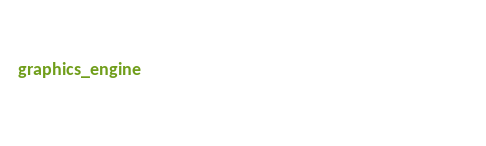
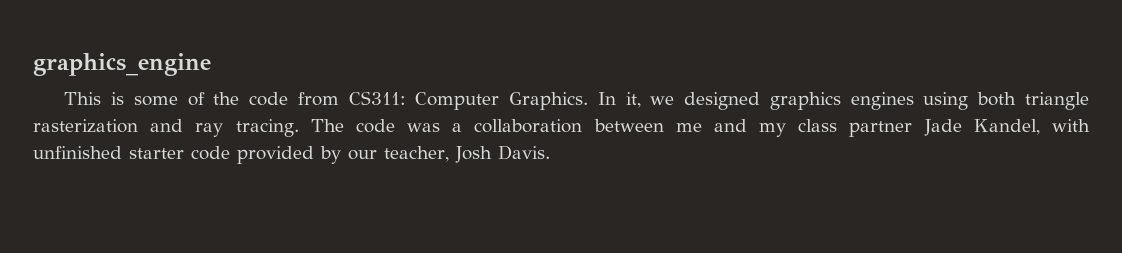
+ This is some of the code from CS311: Computer Graphics. In it, we designed graphics engines using both triangle rasterization and ray tracing. The code was a collaboration between me and my class partner Jade Kandel, with unfinished starter code provided by our teacher, Josh Davis.

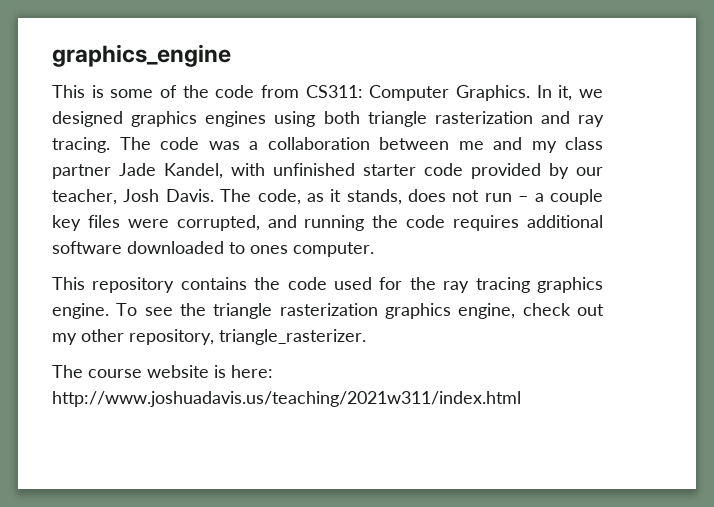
+ The code, as it stands, does not run – a couple key files were corrupted, and running the code requires additional software downloaded to ones computer.
+ This repository contains the code used for the ray tracing graphics engine. To see the triangle rasterization graphics engine, check out my other repository, triangle_rasterizer.
+ The course website is here: http://www.joshuadavis.us/teaching/2021w311/index.html

